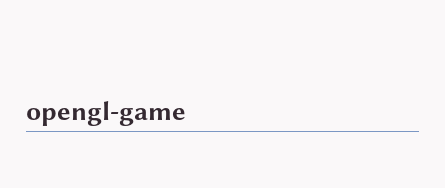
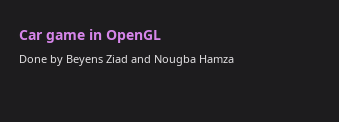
- opengl-game
+ Car game in OpenGL
+ Done by Beyens Ziad and Nougba Hamza

